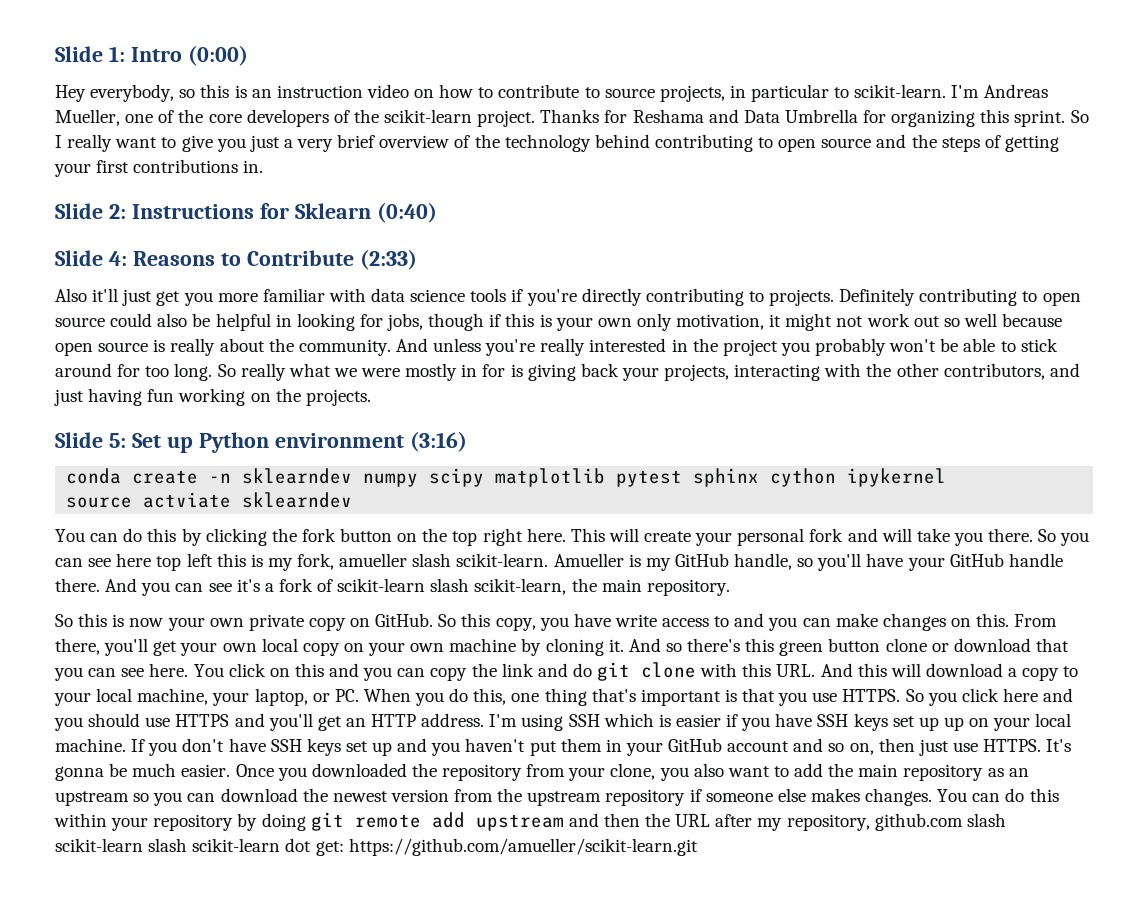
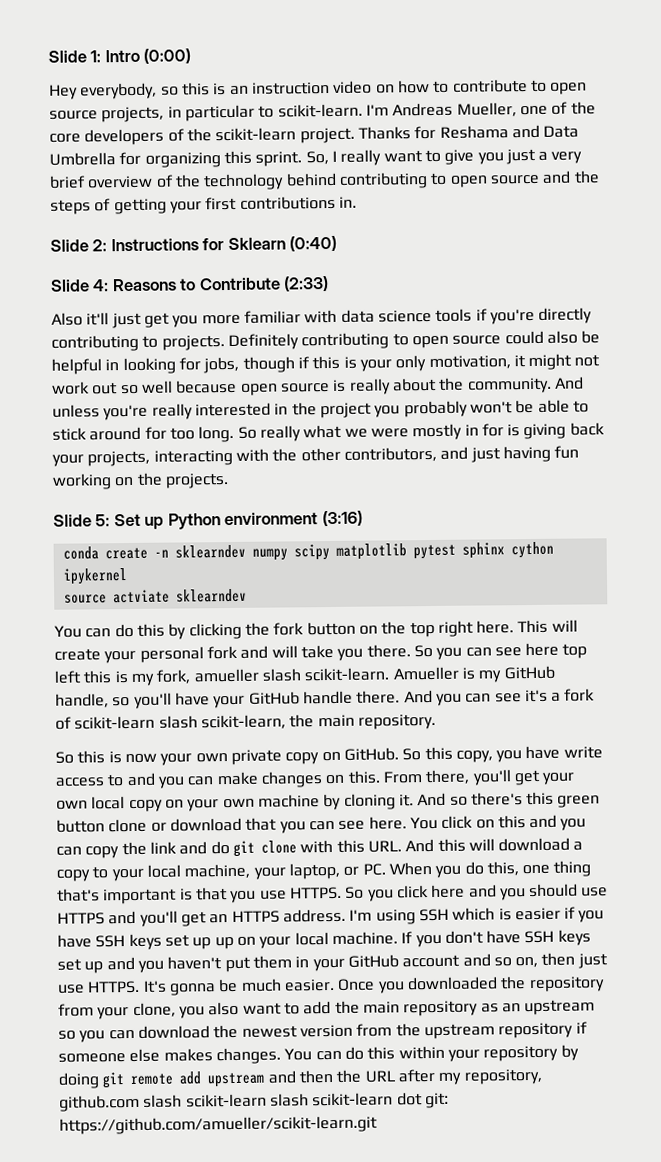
- Hey everybody, so this is an instruction video on how to contribute to source projects, in particular to scikit-learn.
+ Hey everybody, so this is an instruction video on how to contribute to open source projects, in particular to scikit-learn.
- So I really want to give you just a very brief overview of the technology behind contributing to open source and the steps of getting your first contributions in.
+ So, I really want to give you just a very brief overview of the technology behind contributing to open source and the steps of getting your first contributions in.
- Definitely contributing to open source could also be helpful in looking for jobs, though if this is your own only motivation, it might not work out so well because open source is really about the community.
+ Definitely contributing to open source could also be helpful in looking for jobs, though if this is your only motivation, it might not work out so well because open source is really about the community.
- So you click here and you should use HTTPS and you'll get an HTTP address.
+ So you click here and you should use HTTPS and you'll get an HTTPS address.
- You can do this within your repository by doing git remote add upstream and then the URL after my repository, github.com slash scikit-learn slash scikit-learn dot get: https://github.com/amueller/scikit-learn.git
+ You can do this within your repository by doing git remote add upstream and then the URL after my repository, github.com slash scikit-learn slash scikit-learn dot git: https://github.com/amueller/scikit-learn.git

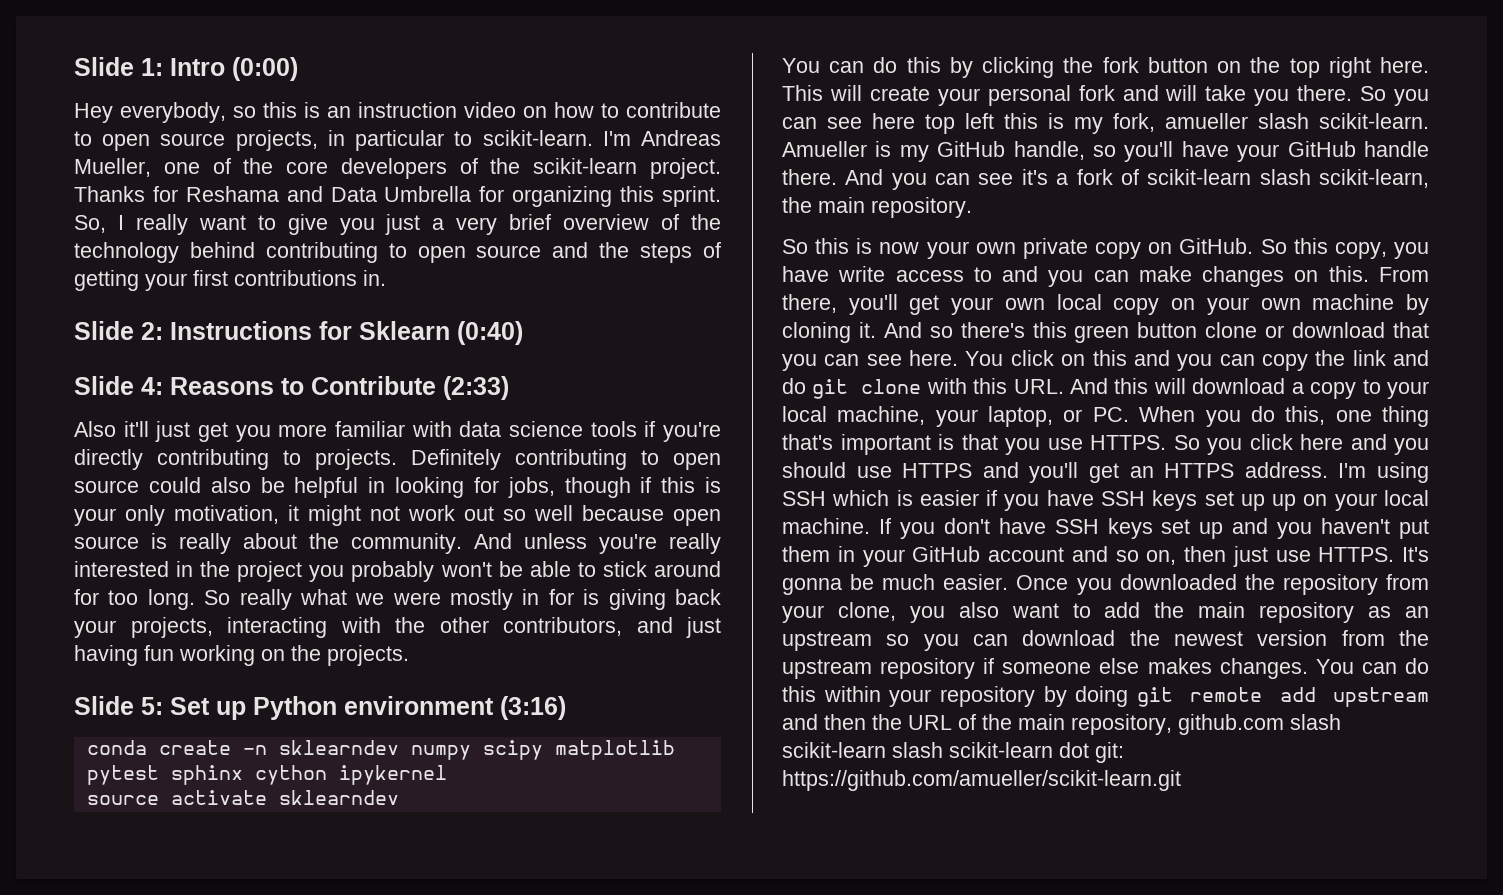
- source actviate sklearndev
+ source activate sklearndev
- You can do this within your repository by doing git remote add upstream and then the URL after my repository, github.com slash scikit-learn slash scikit-learn dot git: https://github.com/amueller/scikit-learn.git
+ You can do this within your repository by doing git remote add upstream and then the URL of the main repository, github.com slash scikit-learn slash scikit-learn dot git: https://github.com/amueller/scikit-learn.git

